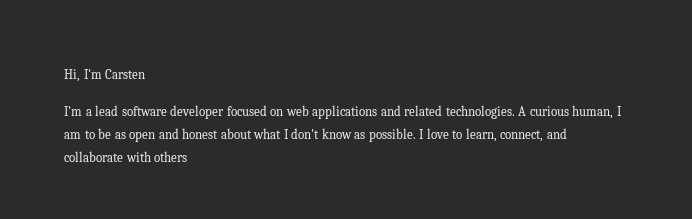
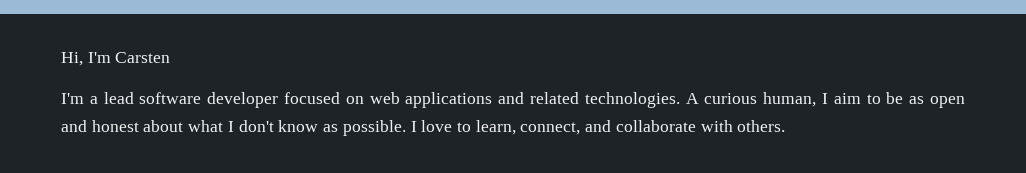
- A curious human, I am to be as open and honest about what I don't know as possible.
+ A curious human, I aim to be as open and honest about what I don't know as possible.
- I love to learn, connect, and collaborate with others
+ I love to learn, connect, and collaborate with others.

